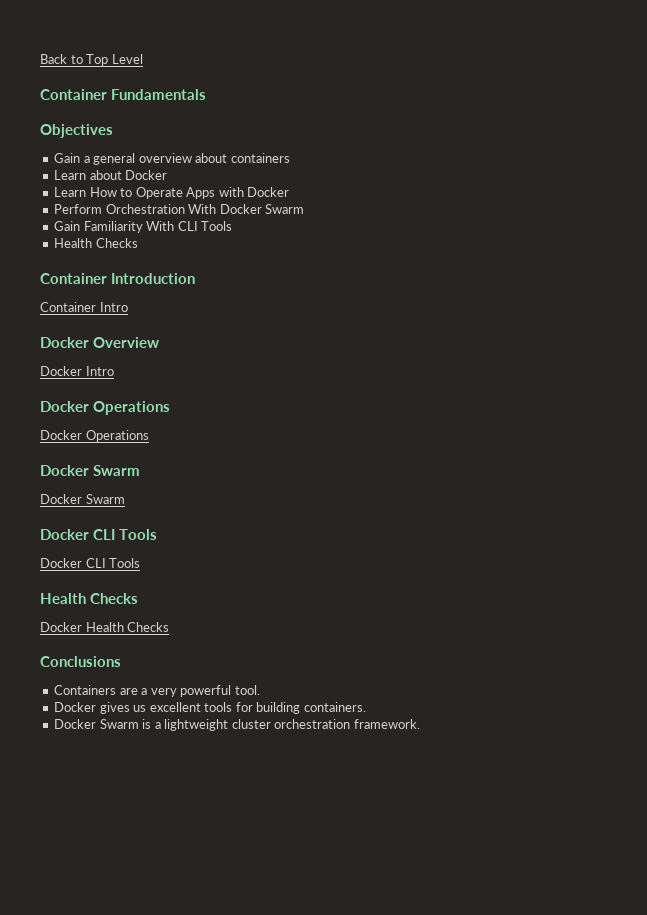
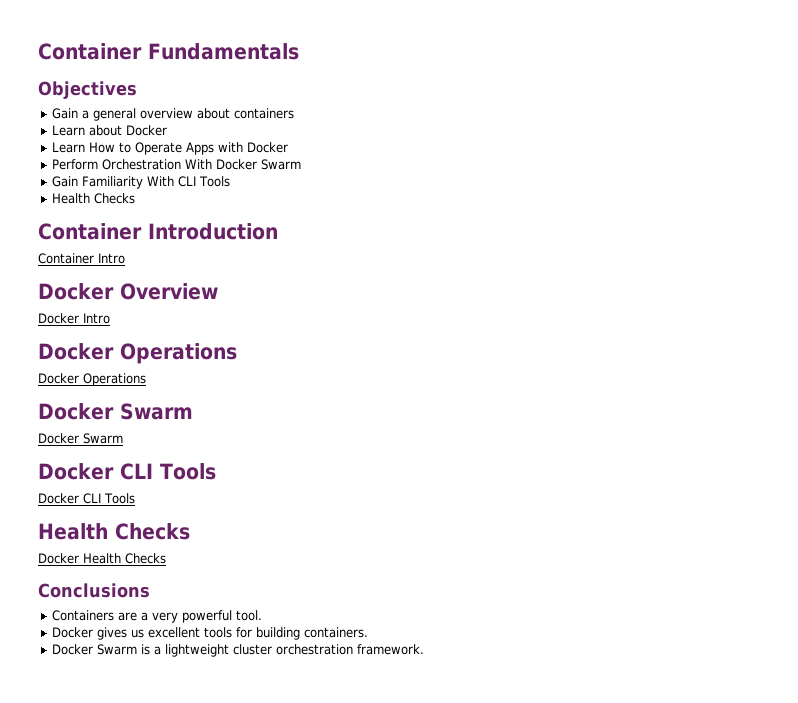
- Back to Top Level

